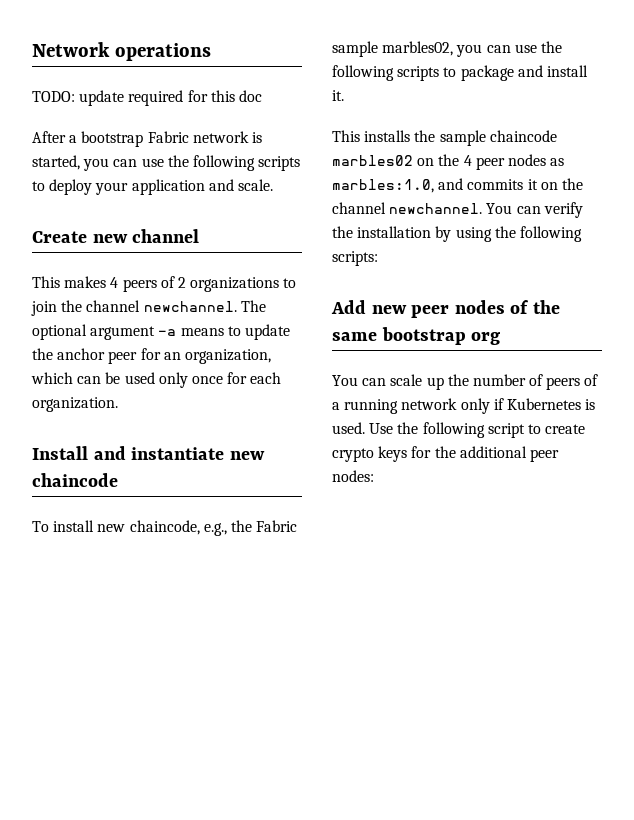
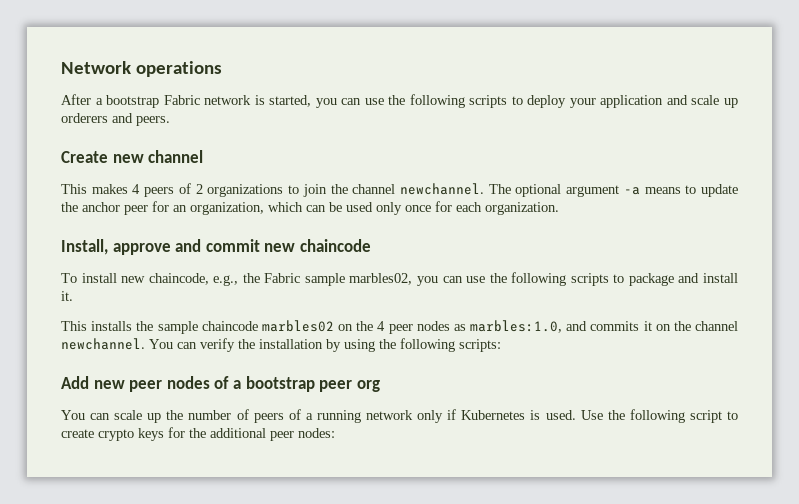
- TODO: update required for this doc
- After a bootstrap Fabric network is started, you can use the following scripts to deploy your application and scale.
+ After a bootstrap Fabric network is started, you can use the following scripts to deploy your application and scale up orderers and peers.
- Install and instantiate new chaincode
+ Install, approve and commit new chaincode
- Add new peer nodes of the same bootstrap org
+ Add new peer nodes of a bootstrap peer org

